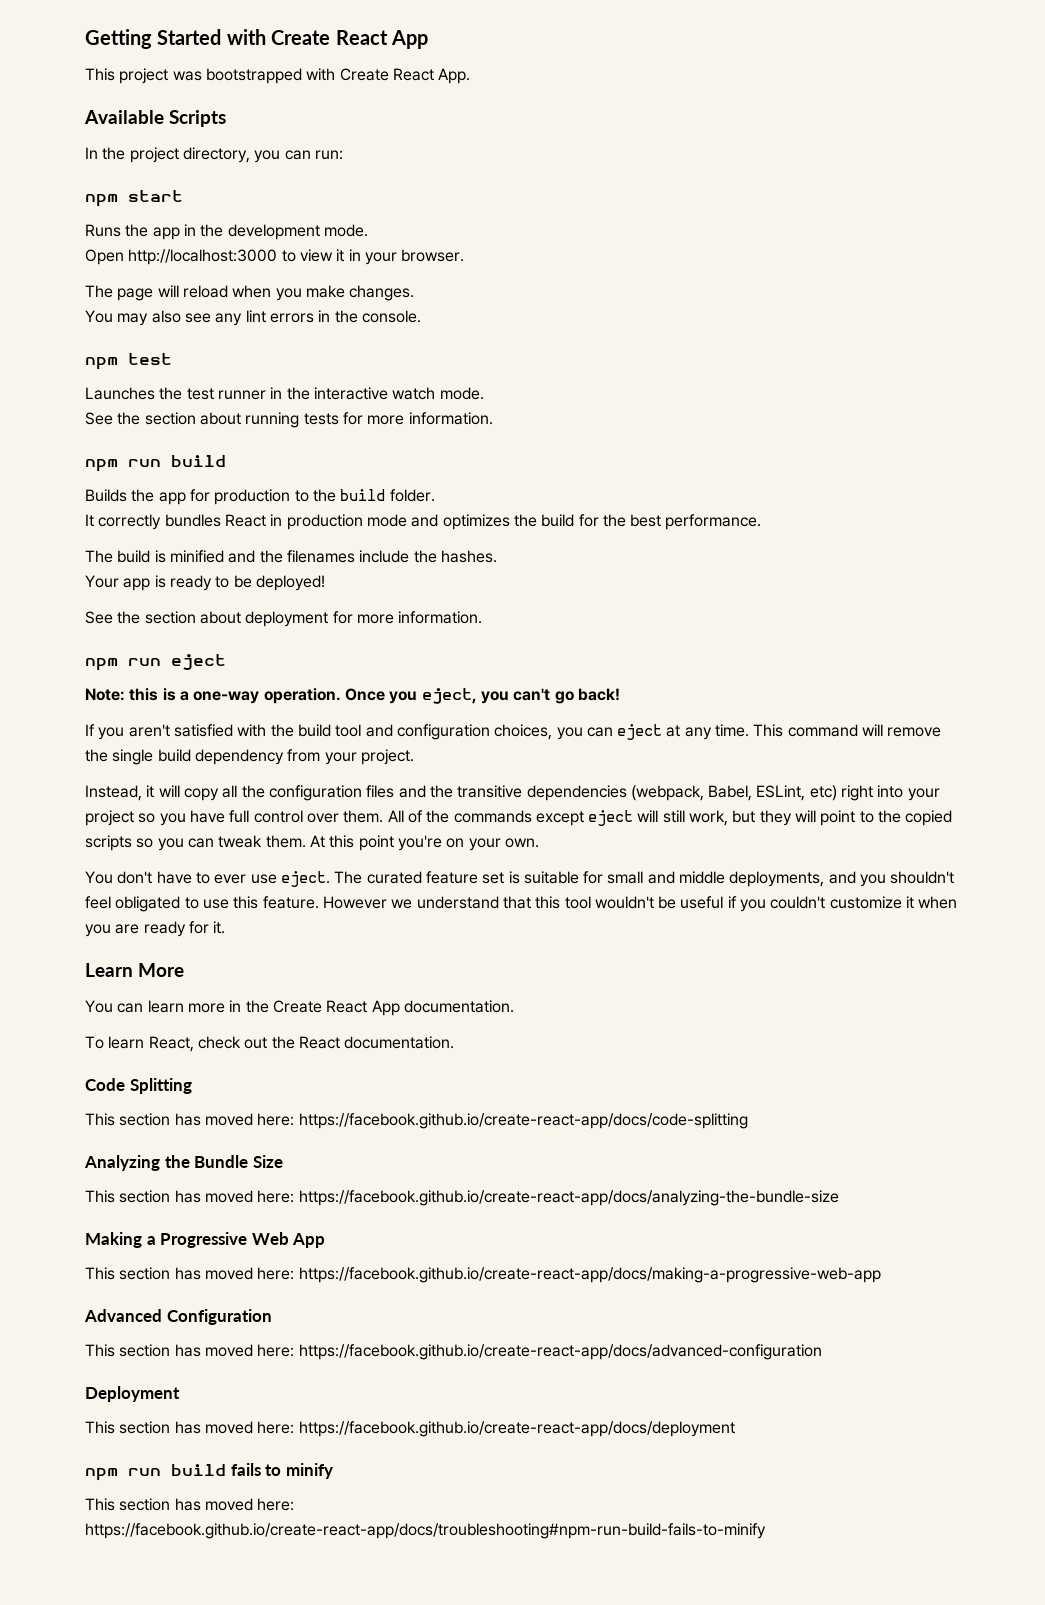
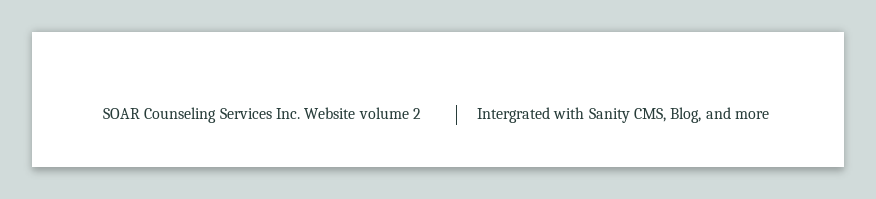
- Getting Started with Create React App
- This project was bootstrapped with Create React App.
- Available Scripts
- In the project directory, you can run:
- npm start
- Runs the app in the development mode.
- Open http://localhost:3000 to view it in your browser.
- The page will reload when you make changes.
- You may also see any lint errors in the console.
- npm test
- Launches the test runner in the interactive watch mode.
- See the section about running tests for more information.
- npm run build
- Builds the app for production to the build folder.
- It correctly bundles React in production mode and optimizes the build for the best performance.
- The build is minified and the filenames include the hashes.
- Your app is ready to be deployed!
- See the section about deployment for more information.
- npm run eject
- Note: this is a one-way operation. Once you eject, you can't go back!
- If you aren't satisfied with the build tool and configuration choices, you can eject at any time. This command will remove the single build dependency from your project.
- Instead, it will copy all the configuration files and the transitive dependencies (webpack, Babel, ESLint, etc) right into your project so you have full control over them. All of the commands except eject will still work, but they will point to the copied scripts so you can tweak them. At this point you're on your own.
- You don't have to ever use eject. The curated feature set is suitable for small and middle deployments, and you shouldn't feel obligated to use this feature. However we understand that this tool wouldn't be useful if you couldn't customize it when you are ready for it.
- Learn More
- You can learn more in the Create React App documentation.
- To learn React, check out the React documentation.
- Code Splitting
- This section has moved here: https://facebook.github.io/create-react-app/docs/code-splitting
- Analyzing the Bundle Size
- This section has moved here: https://facebook.github.io/create-react-app/docs/analyzing-the-bundle-size
- Making a Progressive Web App
- This section has moved here: https://facebook.github.io/create-react-app/docs/making-a-progressive-web-app
- Advanced Configuration
- This section has moved here: https://facebook.github.io/create-react-app/docs/advanced-configuration
- Deployment
- This section has moved here: https://facebook.github.io/create-react-app/docs/deployment
- npm run build fails to minify
- This section has moved here: https://facebook.github.io/create-react-app/docs/troubleshooting#npm-run-build-fails-to-minify
+ SOAR Counseling Services Inc. Website volume 2 Intergrated with Sanity CMS, Blog, and more

